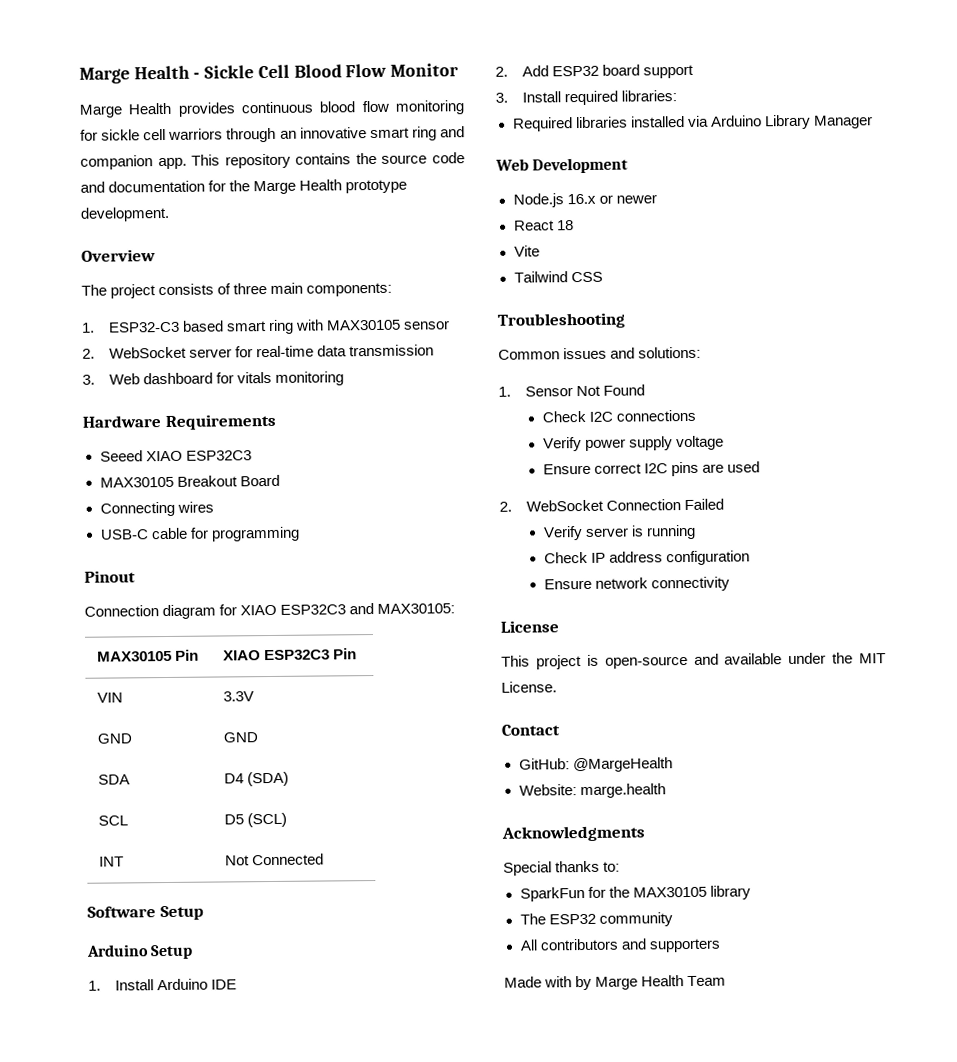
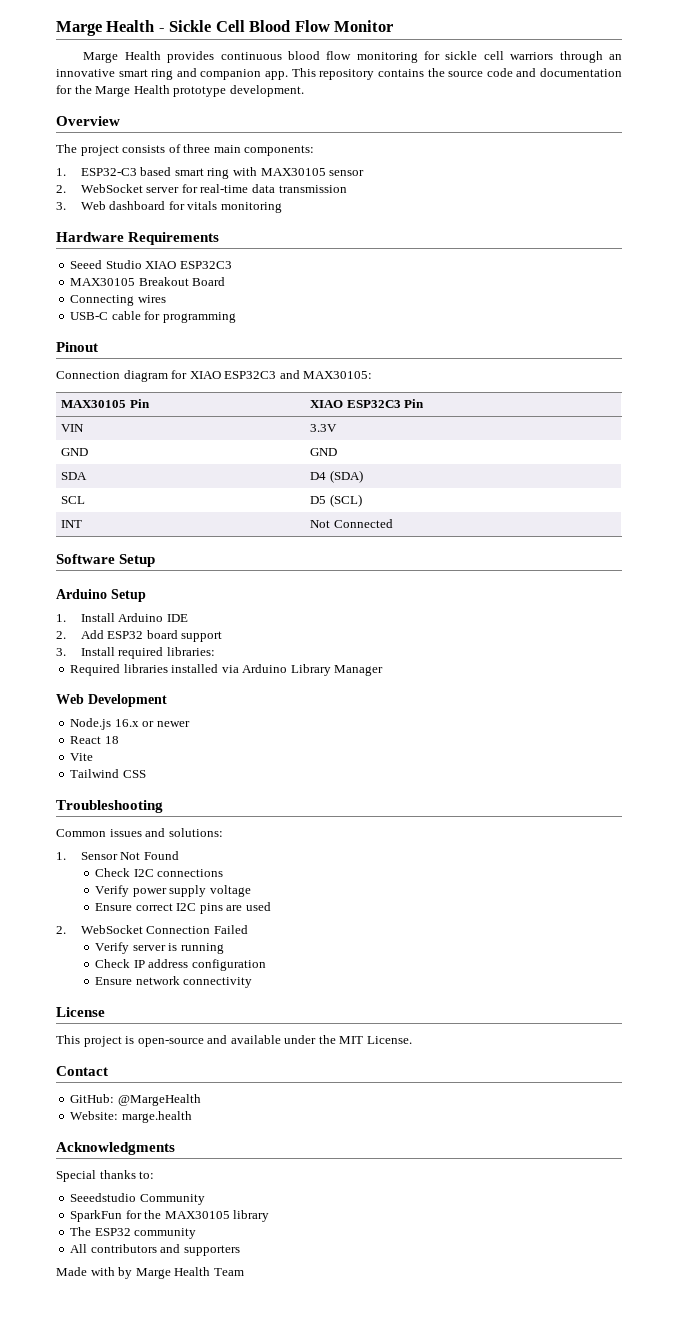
- Seeed XIAO ESP32C3
+ Seeed Studio XIAO ESP32C3
+ Seeedstudio Community

